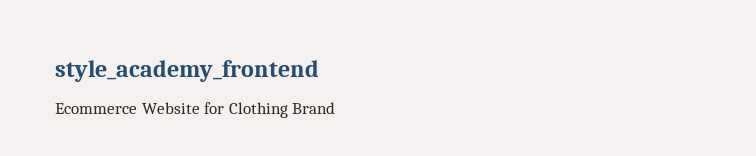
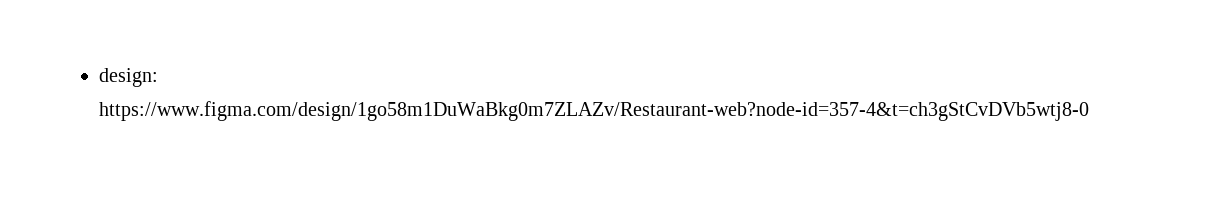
- style_academy_frontend
- Ecommerce Website for Clothing Brand
+ design: https://www.figma.com/design/1go58m1DuWaBkg0m7ZLAZv/Restaurant-web?node-id=357-4&t=ch3gStCvDVb5wtj8-0

